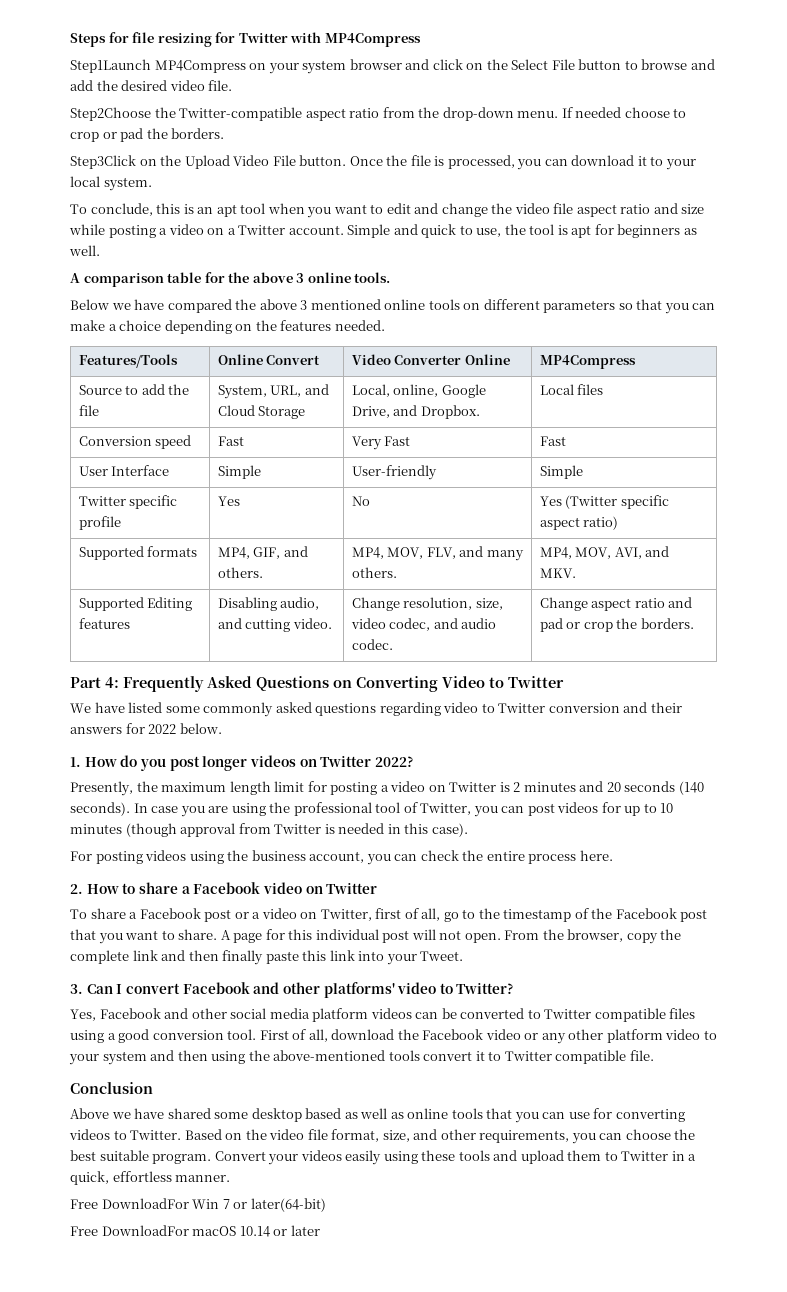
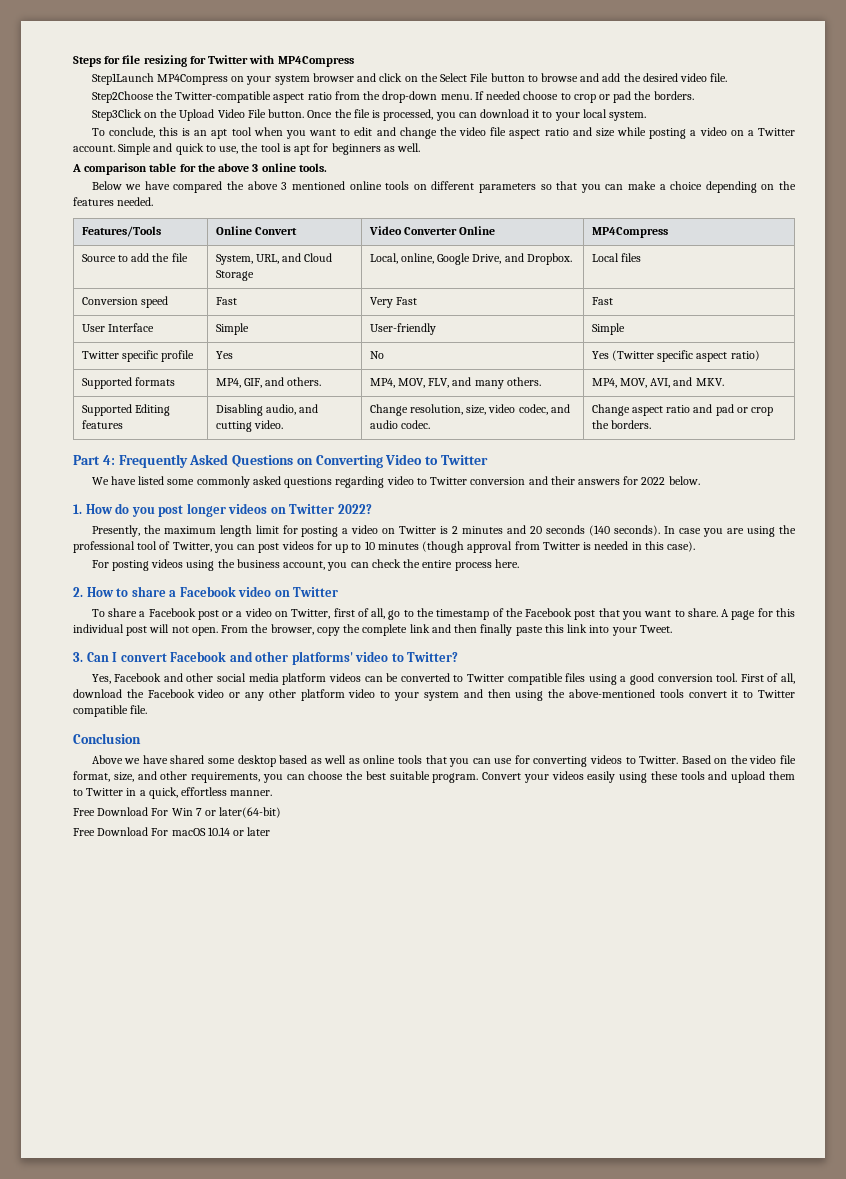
- Free DownloadFor Win 7 or later(64-bit)
+ Free Download For Win 7 or later(64-bit)
- Free DownloadFor macOS 10.14 or later
+ Free Download For macOS 10.14 or later

